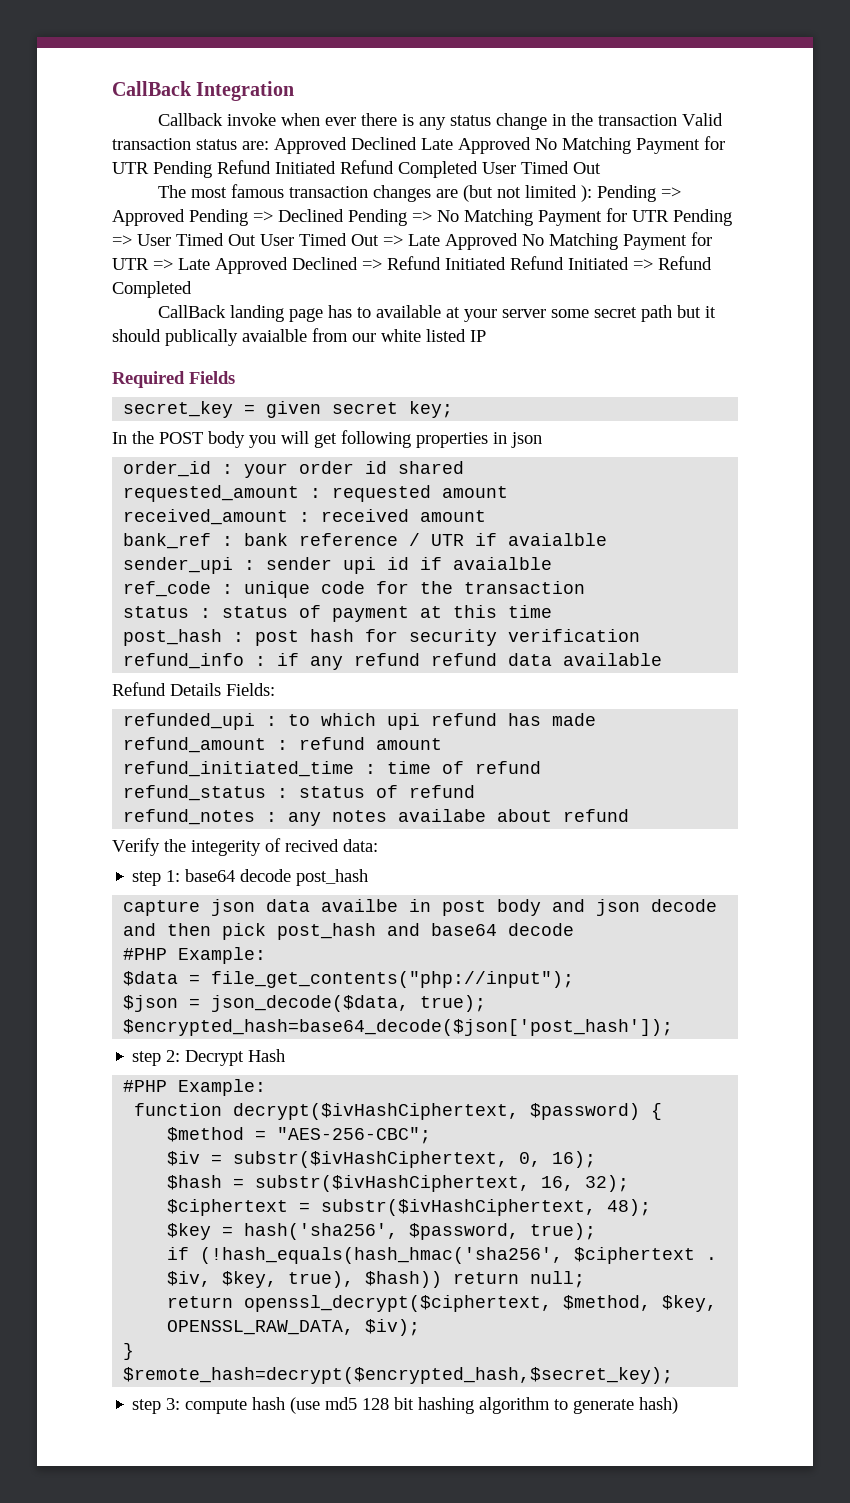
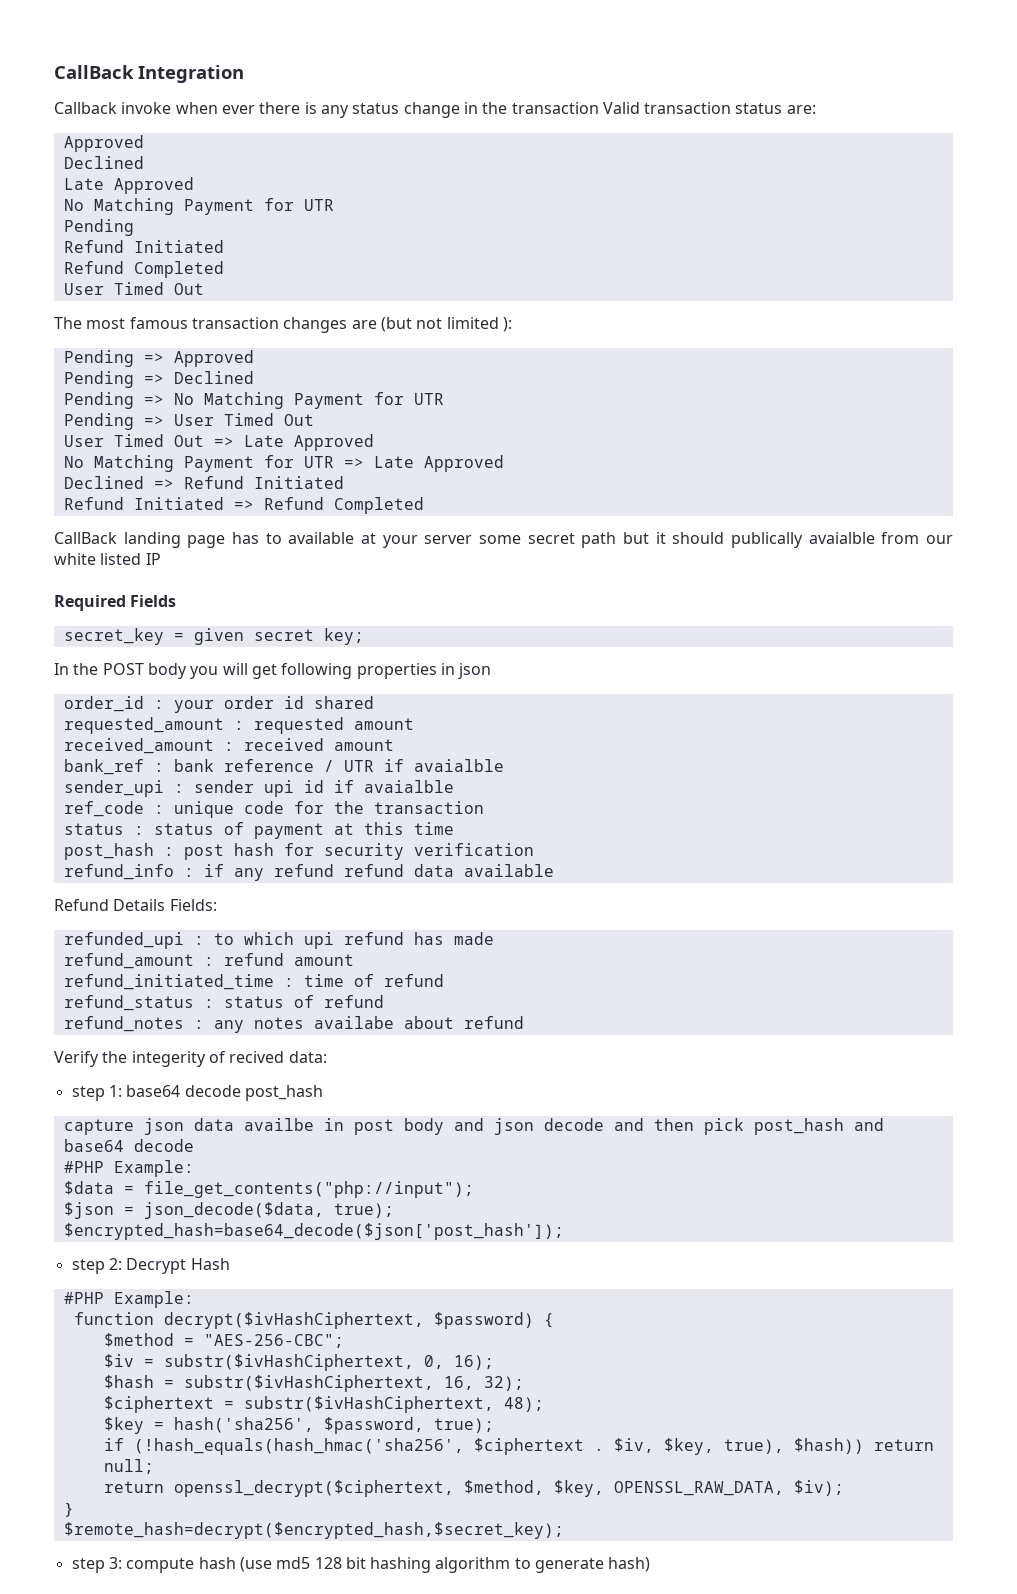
- Callback invoke when ever there is any status change in the transaction Valid transaction status are: Approved Declined Late Approved No Matching Payment for UTR Pending Refund Initiated Refund Completed User Timed Out
+ Callback invoke when ever there is any status change in the transaction Valid transaction status are:
+ Approved
+ Declined
+ Late Approved
+ No Matching Payment for UTR
+ Pending
+ Refund Initiated
+ Refund Completed
+ User Timed Out
- The most famous transaction changes are (but not limited ): Pending => Approved Pending => Declined Pending => No Matching Payment for UTR Pending => User Timed Out User Timed Out => Late Approved No Matching Payment for UTR => Late Approved Declined => Refund Initiated Refund Initiated => Refund Completed
+ The most famous transaction changes are (but not limited ):
+ Pending => Approved
+ Pending => Declined
+ Pending => No Matching Payment for UTR
+ Pending => User Timed Out
+ User Timed Out => Late Approved
+ No Matching Payment for UTR => Late Approved
+ Declined => Refund Initiated
+ Refund Initiated => Refund Completed

